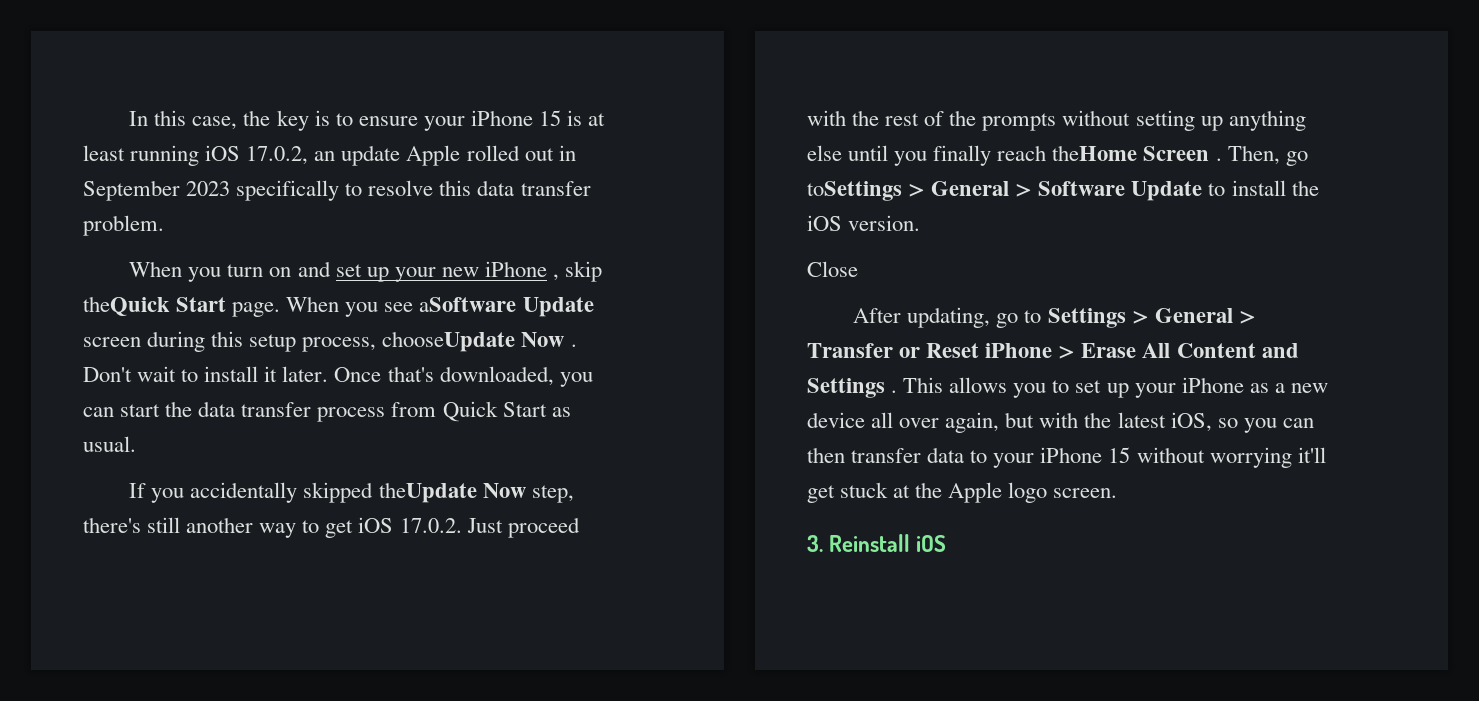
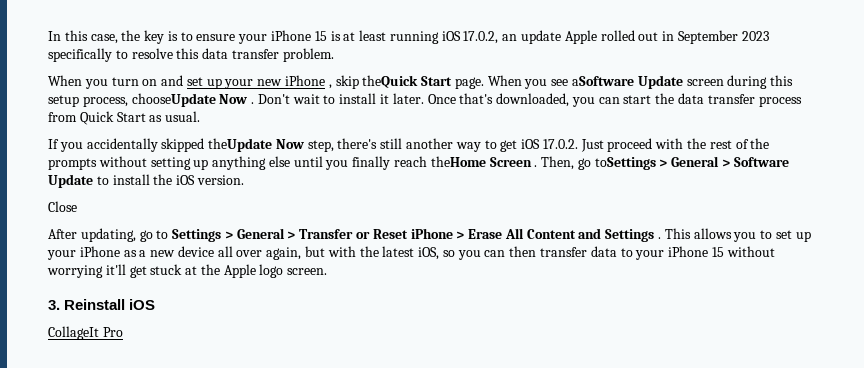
+ CollageIt Pro

